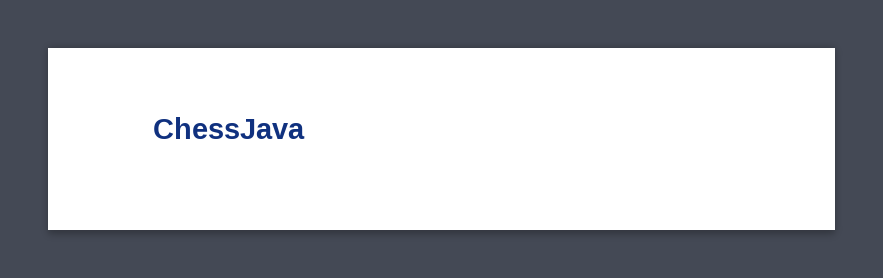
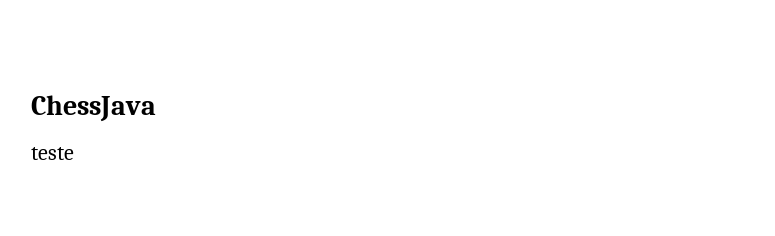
+ teste

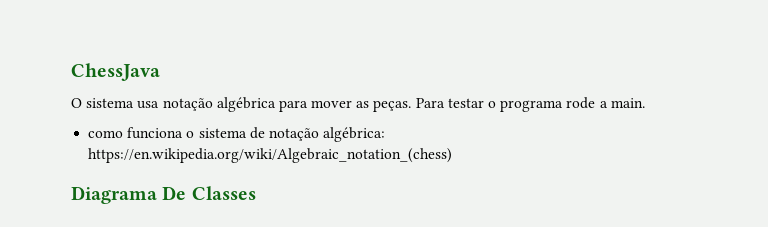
- teste
+ O sistema usa notação algébrica para mover as peças. Para testar o programa rode a main.
+ como funciona o sistema de notação algébrica: https://en.wikipedia.org/wiki/Algebraic_notation_(chess)
+ Diagrama De Classes

